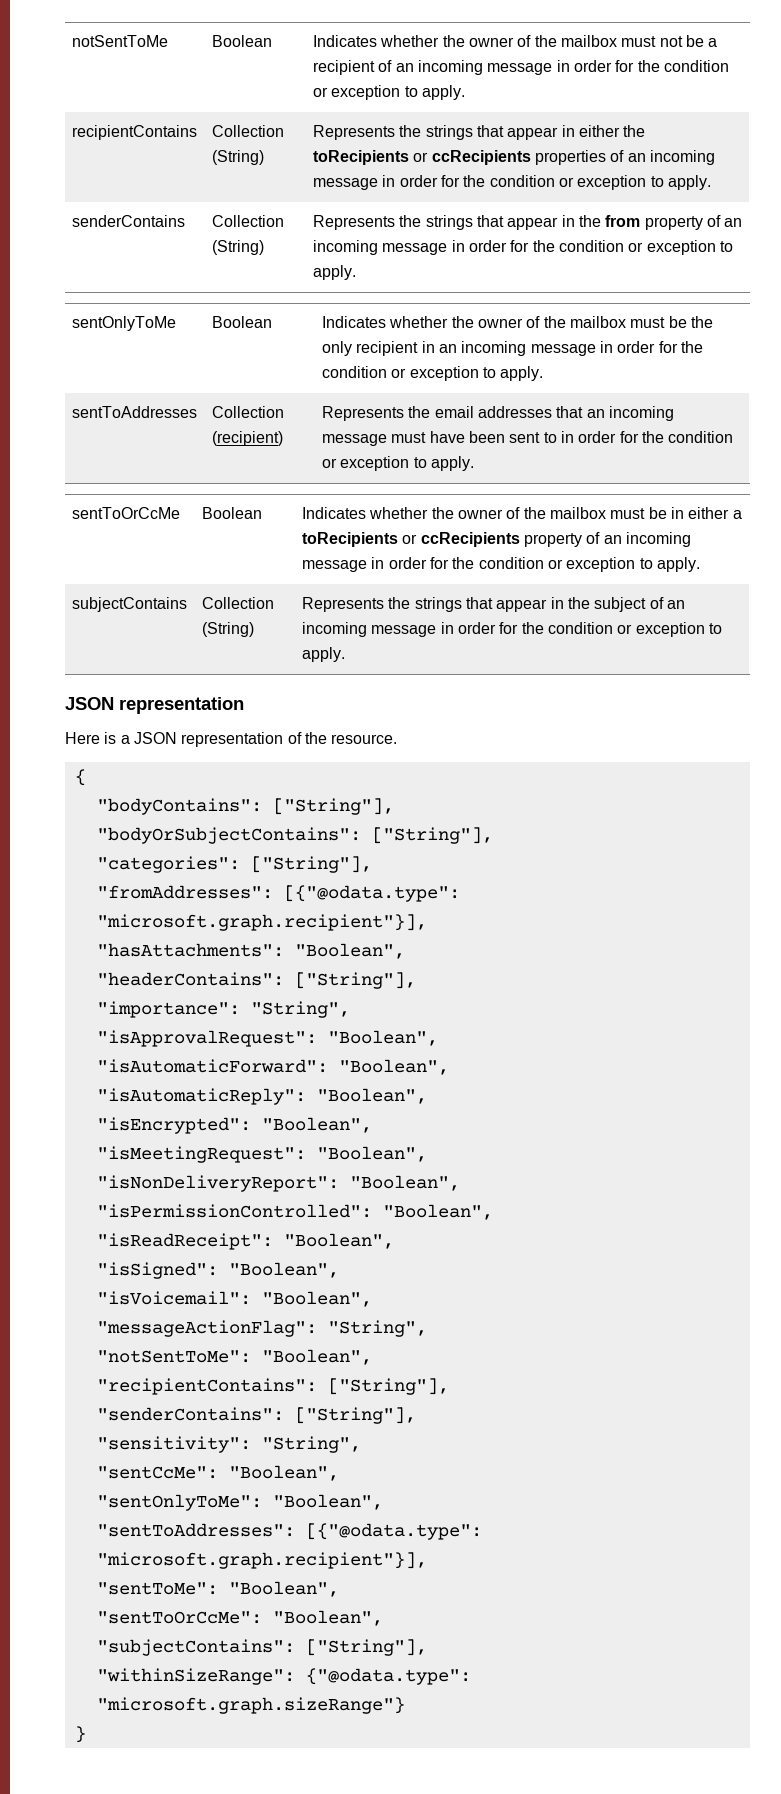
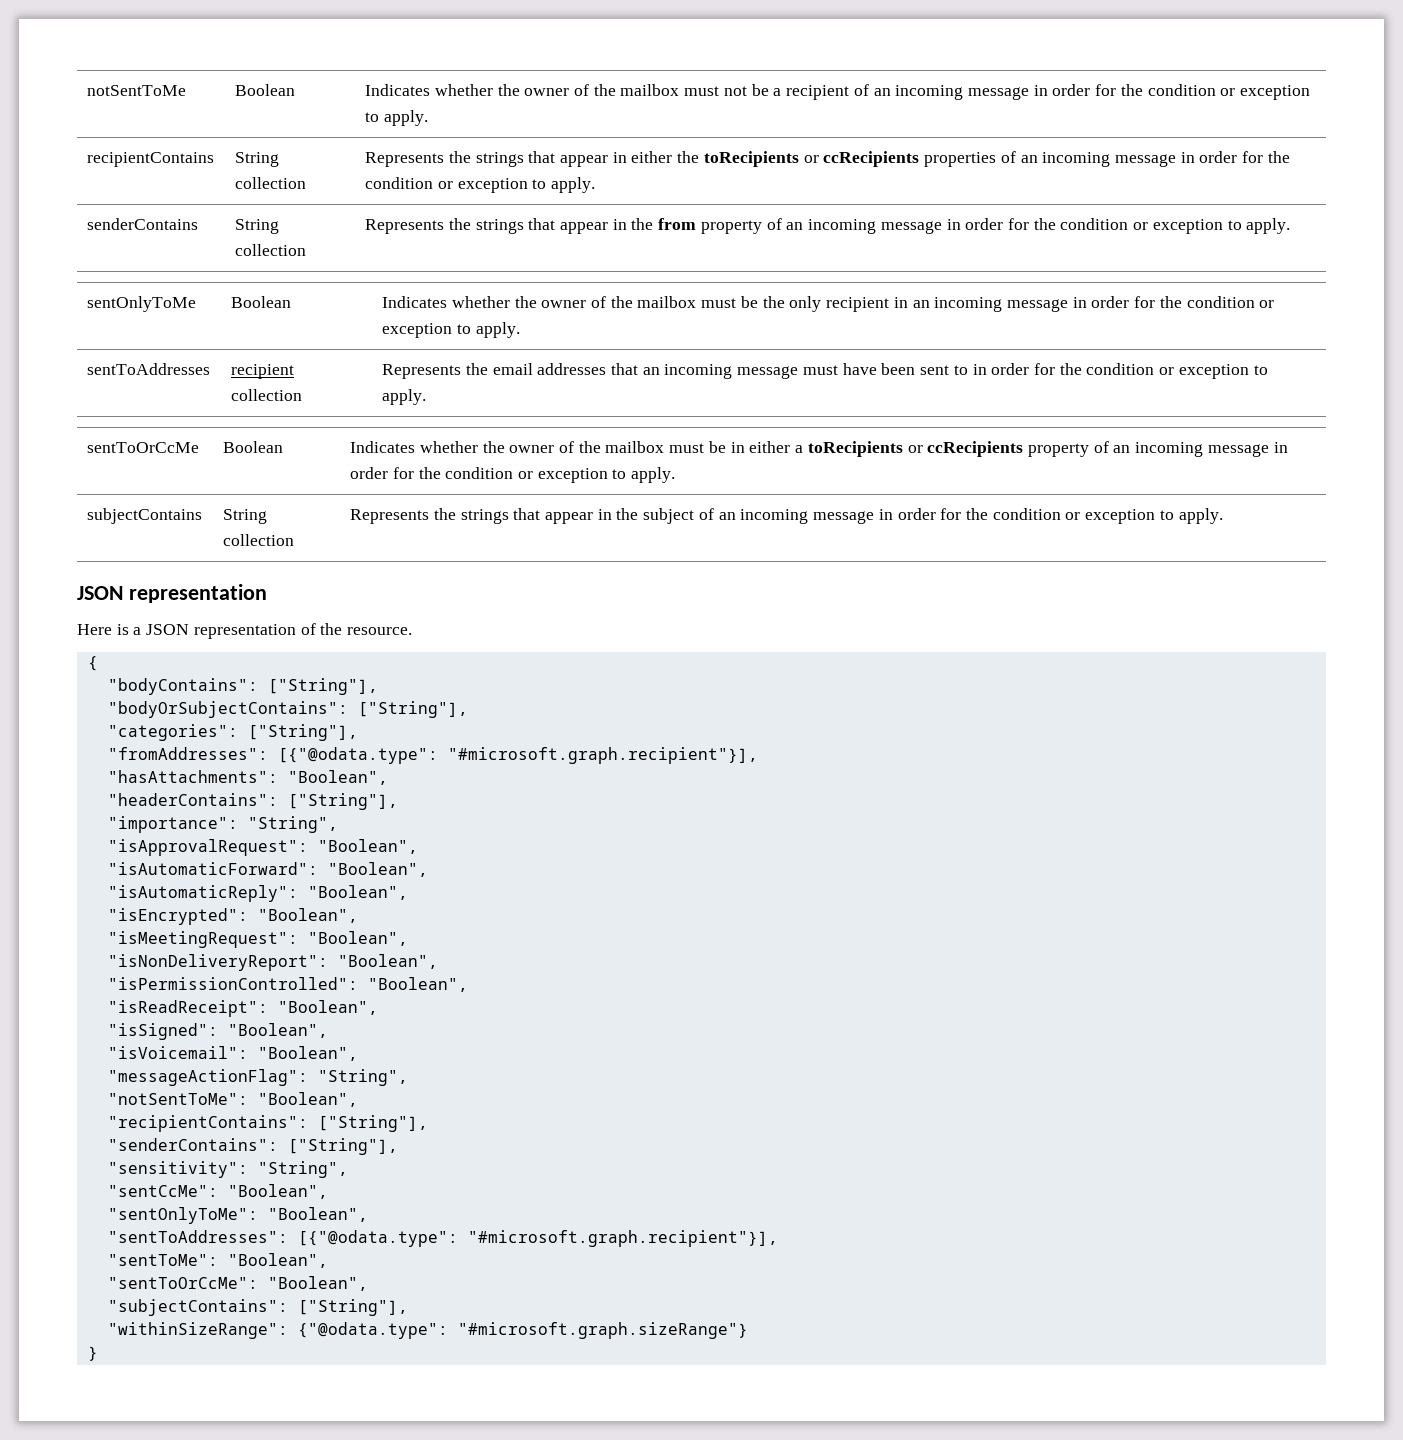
- recipientContains | Collection (String) | Represents the strings that appear in either the toRecipients or ccRecipients properties of an incoming message in order for the condition or exception to apply.
+ recipientContains | String collection | Represents the strings that appear in either the toRecipients or ccRecipients properties of an incoming message in order for the condition or exception to apply.
- senderContains | Collection (String) | Represents the strings that appear in the from property of an incoming message in order for the condition or exception to apply.
+ senderContains | String collection | Represents the strings that appear in the from property of an incoming message in order for the condition or exception to apply.
- sentToAddresses | Collection (recipient) | Represents the email addresses that an incoming message must have been sent to in order for the condition or exception to apply.
+ sentToAddresses | recipient collection | Represents the email addresses that an incoming message must have been sent to in order for the condition or exception to apply.
- subjectContains | Collection (String) | Represents the strings that appear in the subject of an incoming message in order for the condition or exception to apply.
+ subjectContains | String collection | Represents the strings that appear in the subject of an incoming message in order for the condition or exception to apply.
- "fromAddresses": [{"@odata.type": "microsoft.graph.recipient"}],
+ "fromAddresses": [{"@odata.type": "#microsoft.graph.recipient"}],
- "sentToAddresses": [{"@odata.type": "microsoft.graph.recipient"}],
+ "sentToAddresses": [{"@odata.type": "#microsoft.graph.recipient"}],
- "withinSizeRange": {"@odata.type": "microsoft.graph.sizeRange"}
+ "withinSizeRange": {"@odata.type": "#microsoft.graph.sizeRange"}

